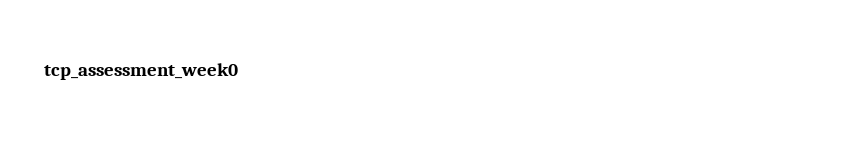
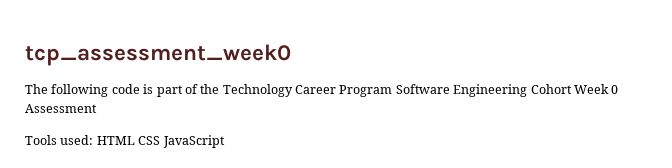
+ The following code is part of the Technology Career Program Software Engineering Cohort Week 0 Assessment
+ Tools used: HTML CSS JavaScript

